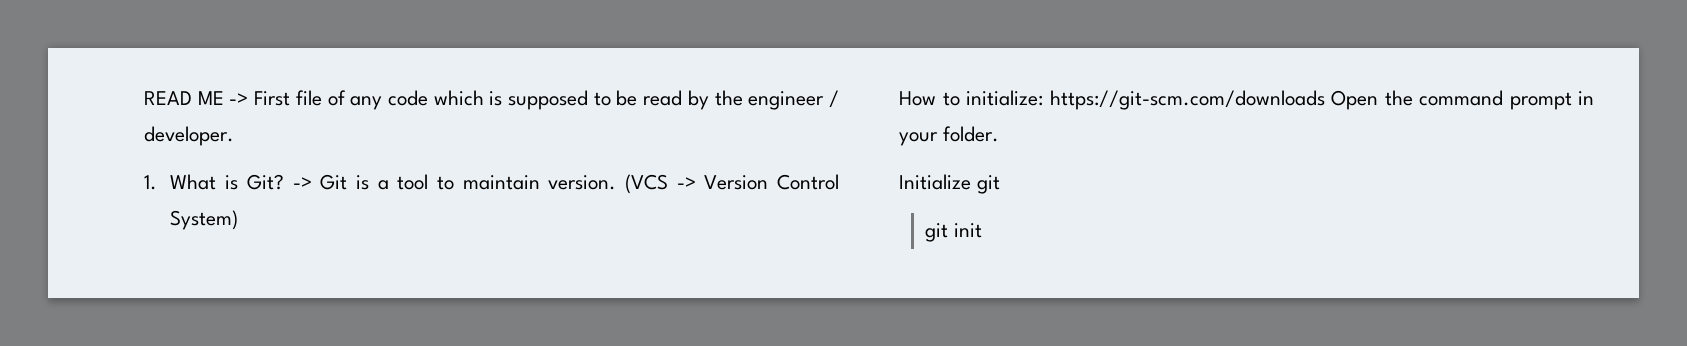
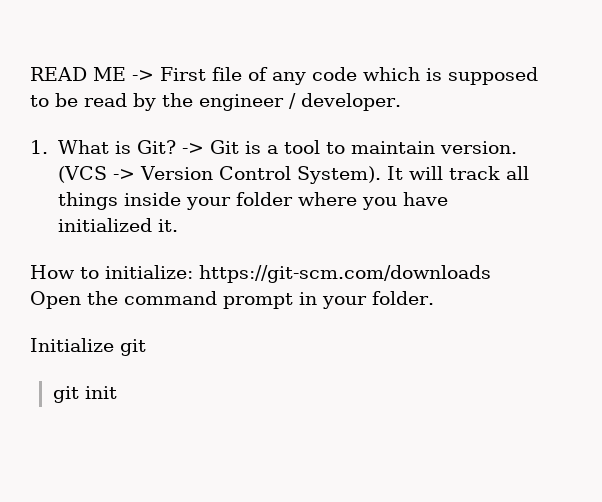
- (VCS -> Version Control System)
+ (VCS -> Version Control System). It will track all things inside your folder where you have initialized it.

